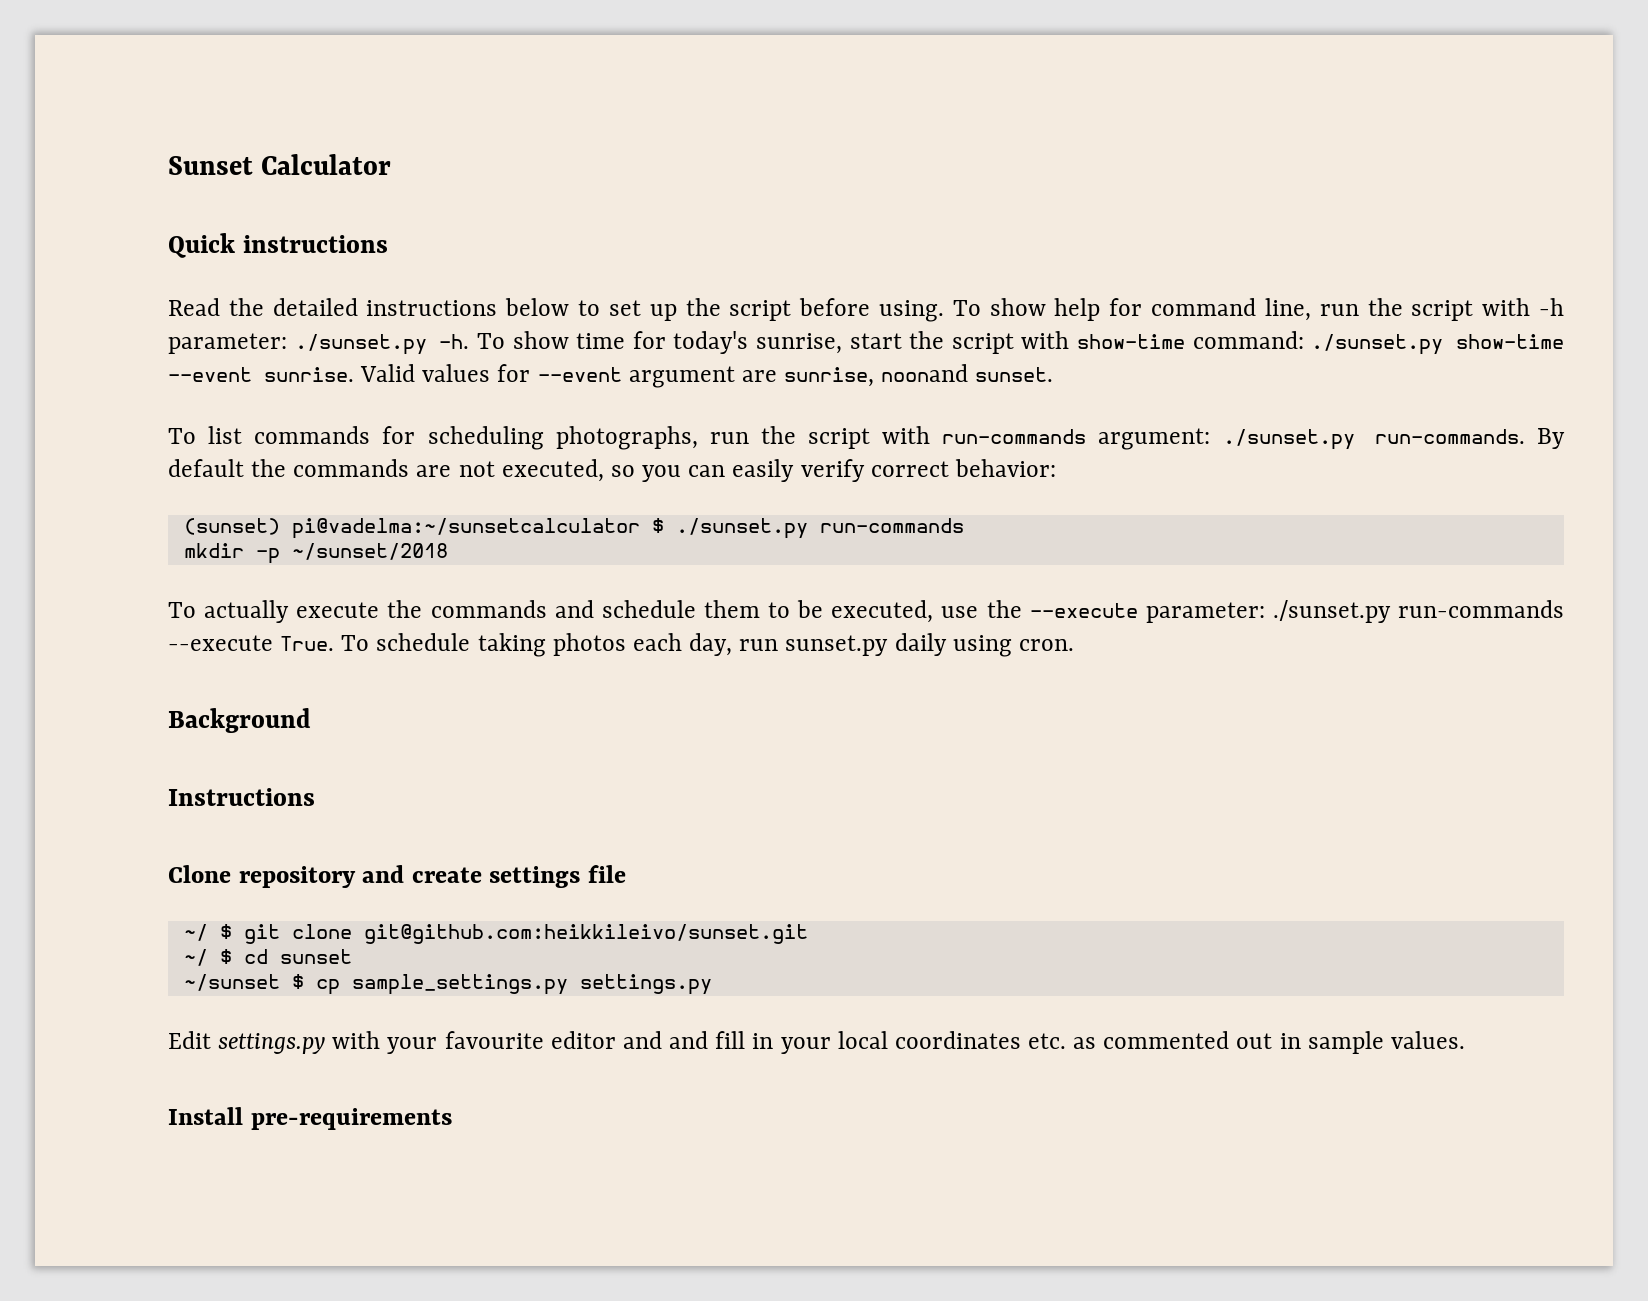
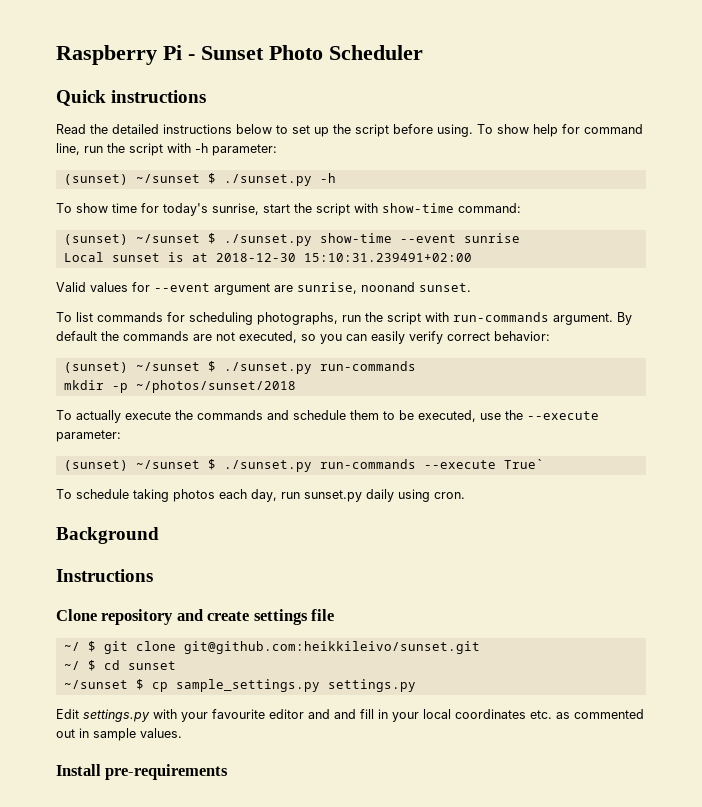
- Sunset Calculator
+ Raspberry Pi - Sunset Photo Scheduler
- To show help for command line, run the script with -h parameter: ./sunset.py -h. To show time for today's sunrise, start the script with show-time command: ./sunset.py show-time --event sunrise. Valid values for --event argument are sunrise, noonand sunset.
+ To show help for command line, run the script with -h parameter:
+ (sunset) ~/sunset $ ./sunset.py -h
+ To show time for today's sunrise, start the script with show-time command:
+ (sunset) ~/sunset $ ./sunset.py show-time --event sunrise
+ Local sunset is at 2018-12-30 15:10:31.239491+02:00
+ Valid values for --event argument are sunrise, noonand sunset.
- To list commands for scheduling photographs, run the script with run-commands argument: ./sunset.py run-commands.
+ To list commands for scheduling photographs, run the script with run-commands argument.
  By default the commands are not executed, so you can easily verify correct behavior:
- (sunset) pi@vadelma:~/sunsetcalculator $ ./sunset.py run-commands
+ (sunset) ~/sunset $ ./sunset.py run-commands
- mkdir -p ~/sunset/2018
+ mkdir -p ~/photos/sunset/2018
- To actually execute the commands and schedule them to be executed, use the --execute parameter: ./sunset.py run-commands --execute True. To schedule taking photos each day, run sunset.py daily using cron.
+ To actually execute the commands and schedule them to be executed, use the --execute parameter:
+ (sunset) ~/sunset $ ./sunset.py run-commands --execute True`
+ To schedule taking photos each day, run sunset.py daily using cron.

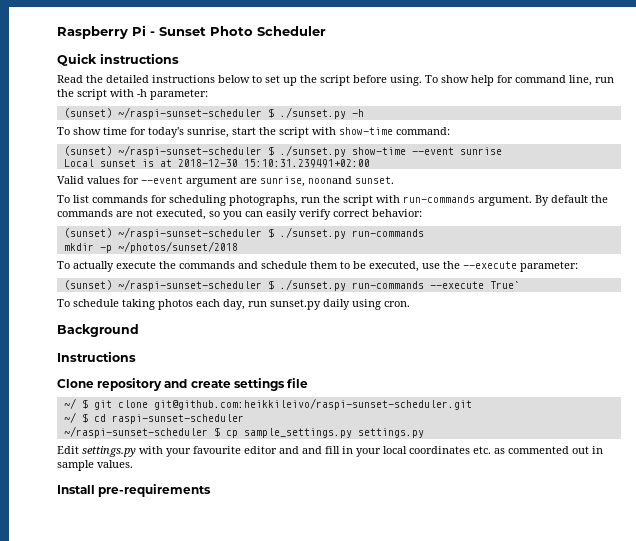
- (sunset) ~/sunset $ ./sunset.py -h
+ (sunset) ~/raspi-sunset-scheduler $ ./sunset.py -h
- (sunset) ~/sunset $ ./sunset.py show-time --event sunrise
+ (sunset) ~/raspi-sunset-scheduler $ ./sunset.py show-time --event sunrise
  By default the commands are not executed, so you can easily verify correct behavior:
- (sunset) ~/sunset $ ./sunset.py run-commands
+ (sunset) ~/raspi-sunset-scheduler $ ./sunset.py run-commands
- (sunset) ~/sunset $ ./sunset.py run-commands --execute True`
+ (sunset) ~/raspi-sunset-scheduler $ ./sunset.py run-commands --execute True`
- ~/ $ git clone git@github.com:heikkileivo/sunset.git
+ ~/ $ git clone git@github.com:heikkileivo/raspi-sunset-scheduler.git
- ~/ $ cd sunset
- ~/sunset $ cp sample_settings.py settings.py
+ ~/ $ cd raspi-sunset-scheduler
+ ~/raspi-sunset-scheduler $ cp sample_settings.py settings.py

